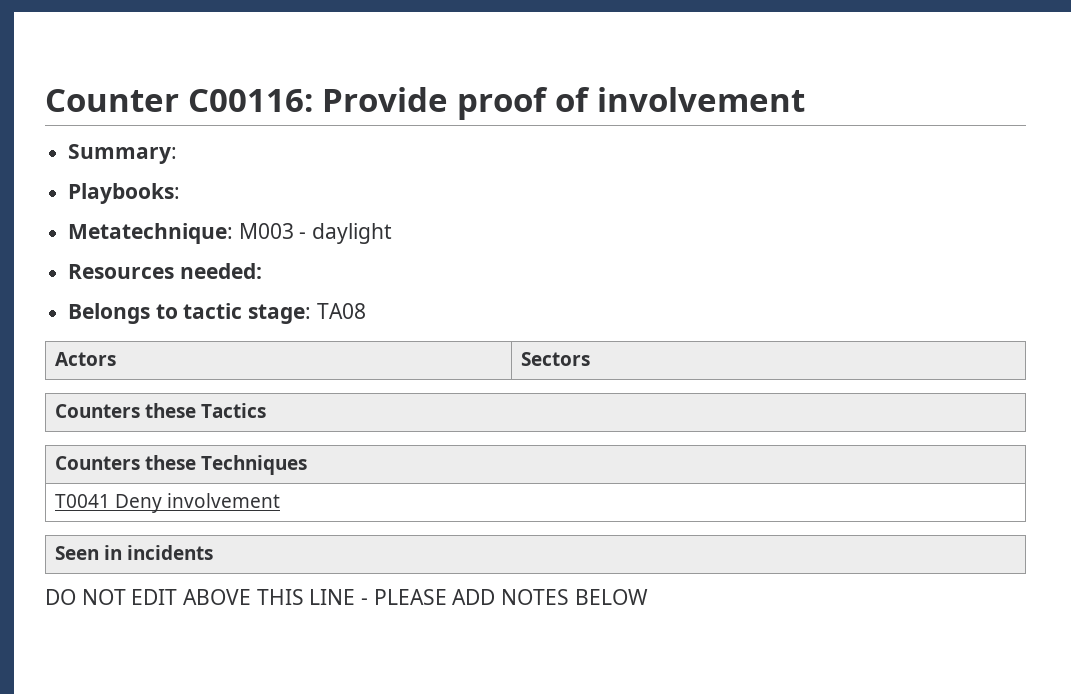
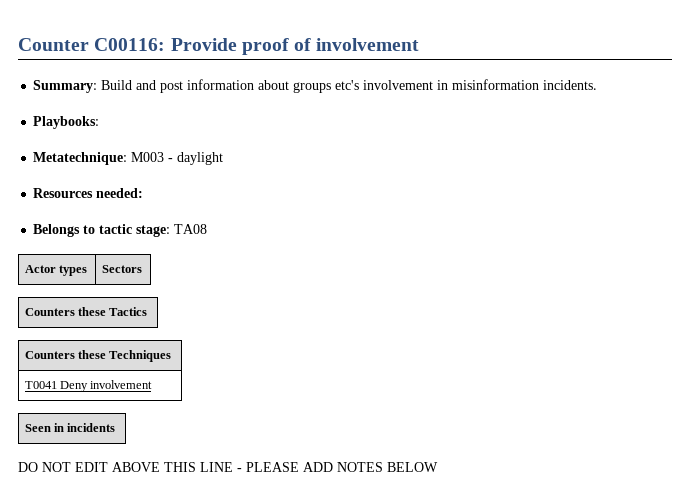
- Summary:
+ Summary: Build and post information about groups etc's involvement in misinformation incidents.
- Actors | Sectors
+ Actor types | Sectors

